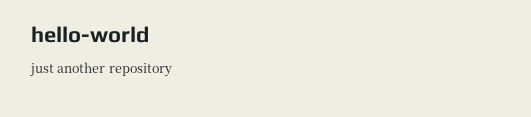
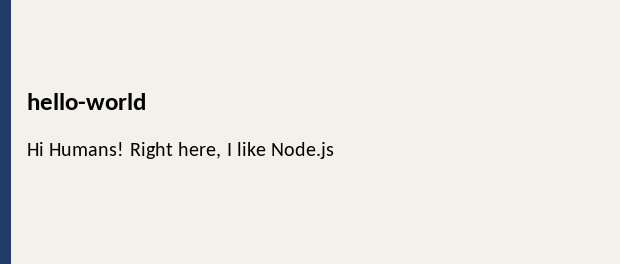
- just another repository
+ Hi Humans! Right here, I like Node.js

